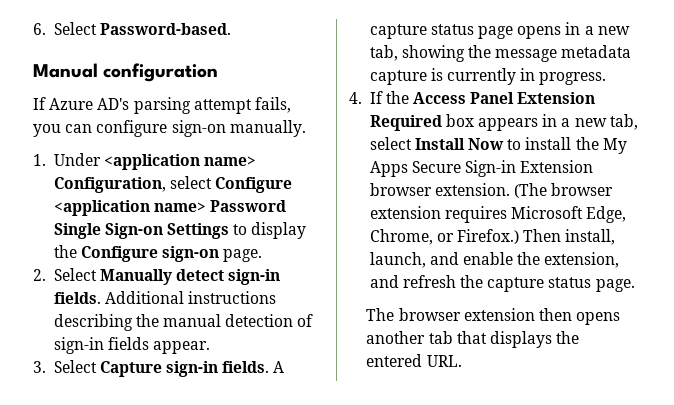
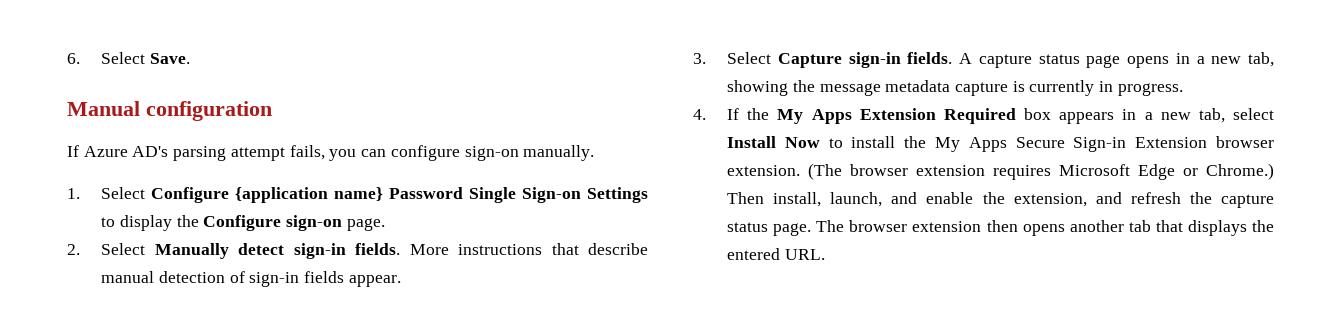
- 6. Select Password-based.
+ 6. Select Save.
- 1. Under <application name> Configuration, select Configure <application name> Password Single Sign-on Settings to display the Configure sign-on page.
+ 1. Select Configure {application name} Password Single Sign-on Settings to display the Configure sign-on page.
- Additional instructions describing the manual detection of sign-in fields appear.
+ More instructions that describe manual detection of sign-in fields appear.
- 4. If the Access Panel Extension Required box appears in a new tab, select Install Now to install the My Apps Secure Sign-in Extension browser extension.
+ 4. If the My Apps Extension Required box appears in a new tab, select Install Now to install the My Apps Secure Sign-in Extension browser extension.
- (The browser extension requires Microsoft Edge, Chrome, or Firefox.)
+ (The browser extension requires Microsoft Edge or Chrome.)
- Then install, launch, and enable the extension, and refresh the capture status page.
- The browser extension then opens another tab that displays the entered URL.
+ Then install, launch, and enable the extension, and refresh the capture status page. The browser extension then opens another tab that displays the entered URL.

